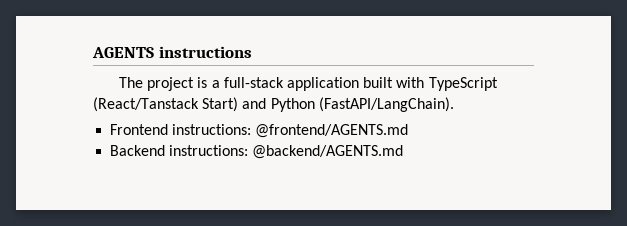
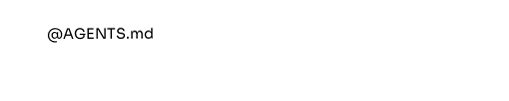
- AGENTS instructions
- The project is a full-stack application built with TypeScript (React/Tanstack Start) and Python (FastAPI/LangChain).
- Frontend instructions: @frontend/AGENTS.md
- Backend instructions: @backend/AGENTS.md
+ @AGENTS.md

